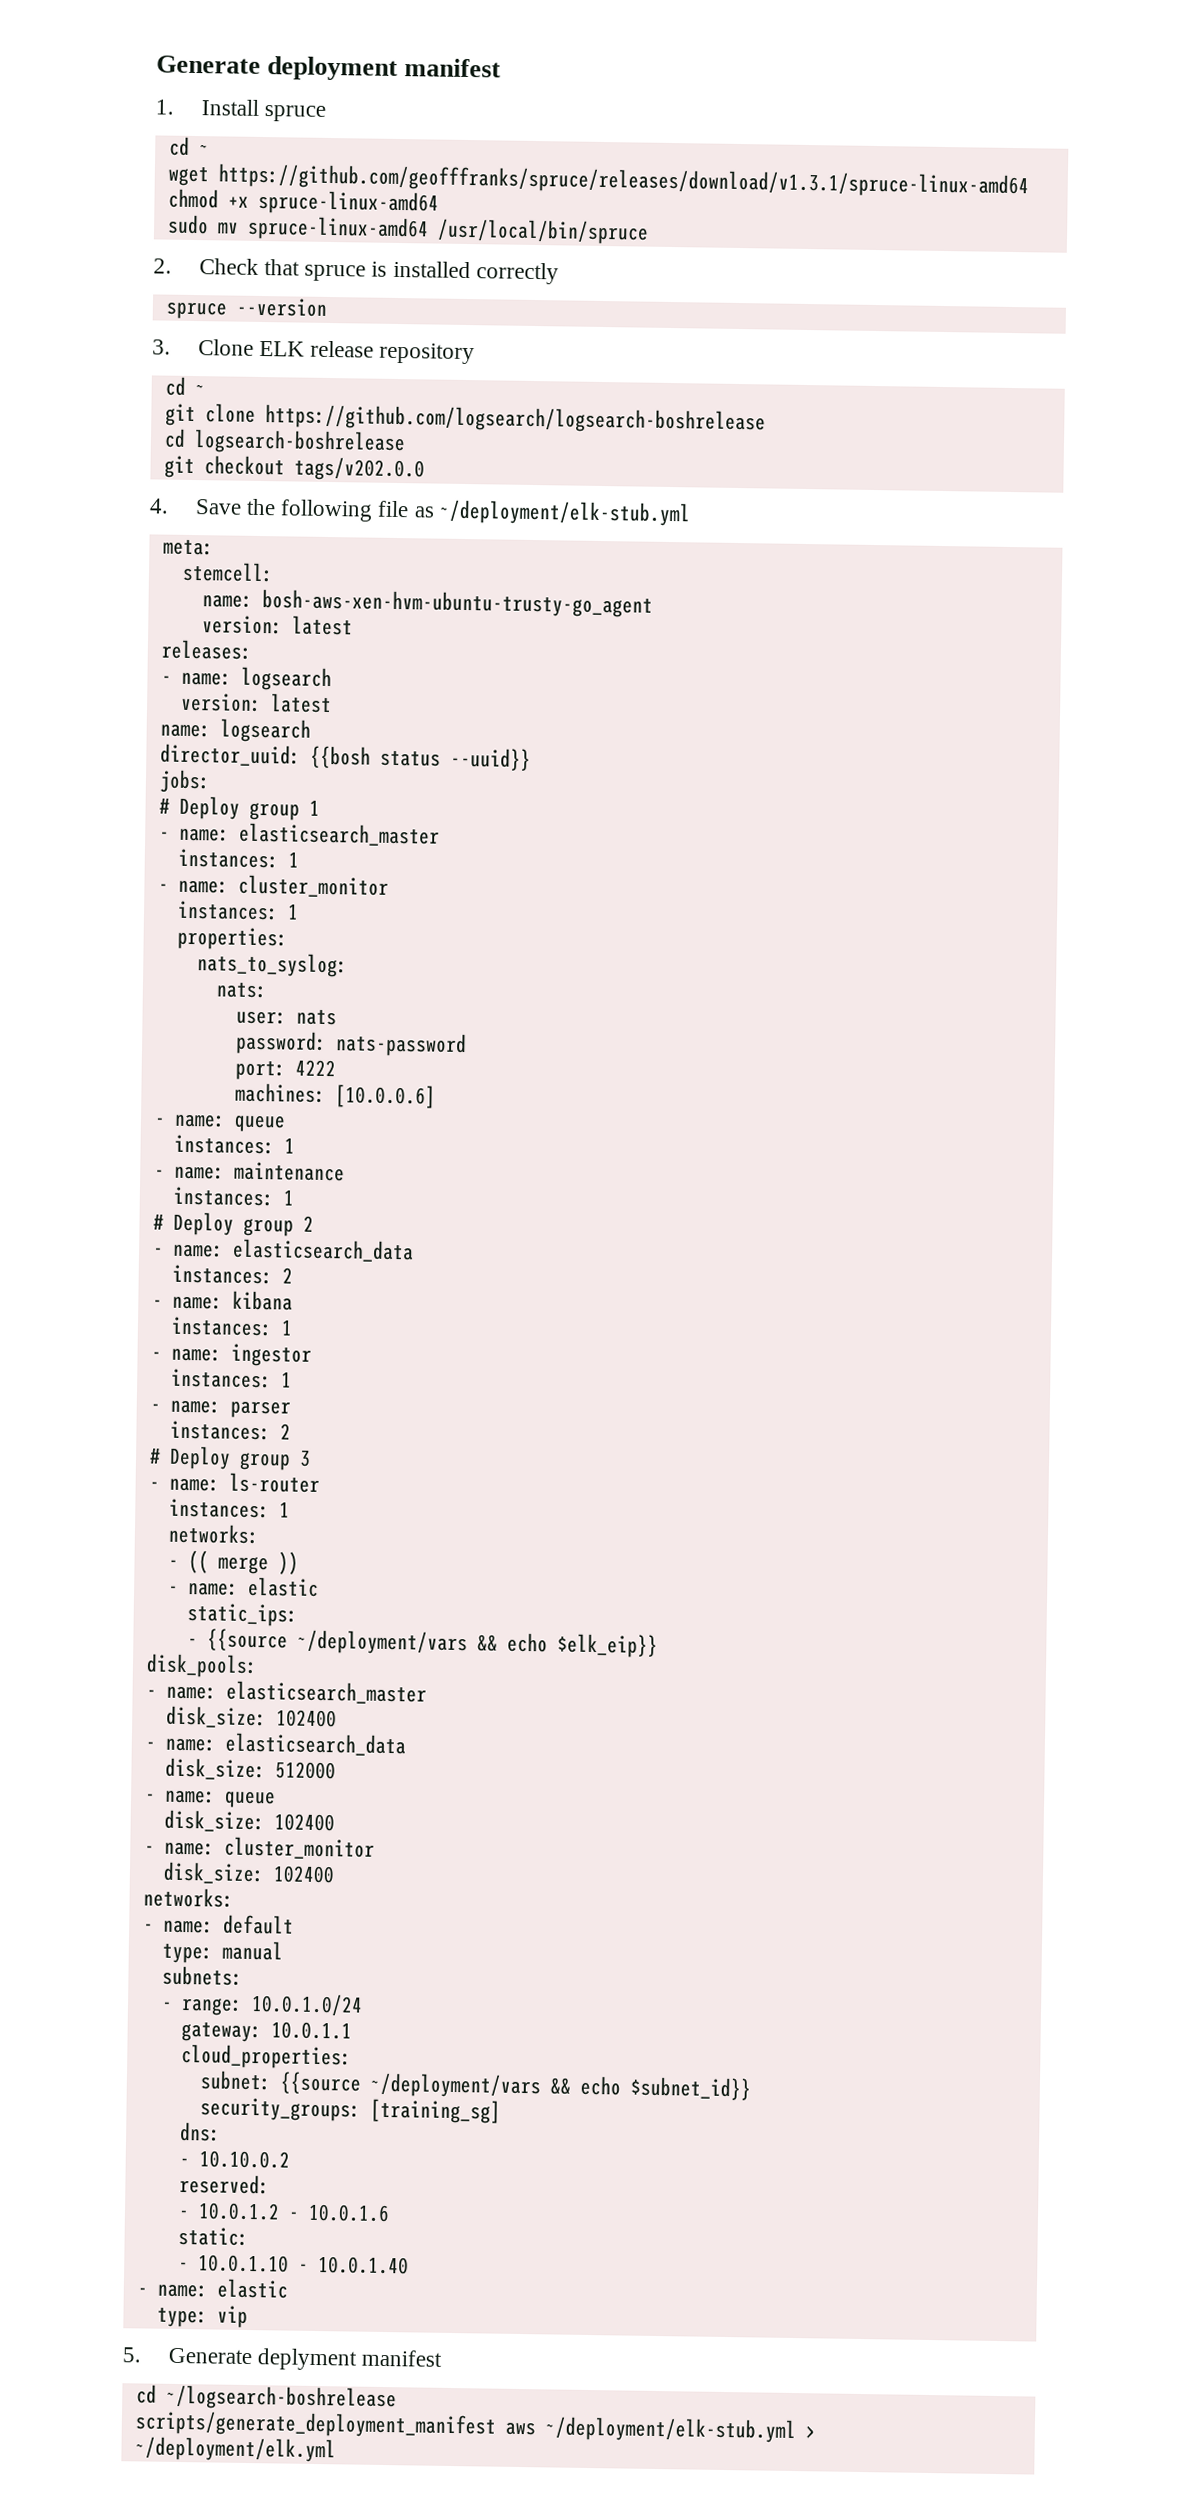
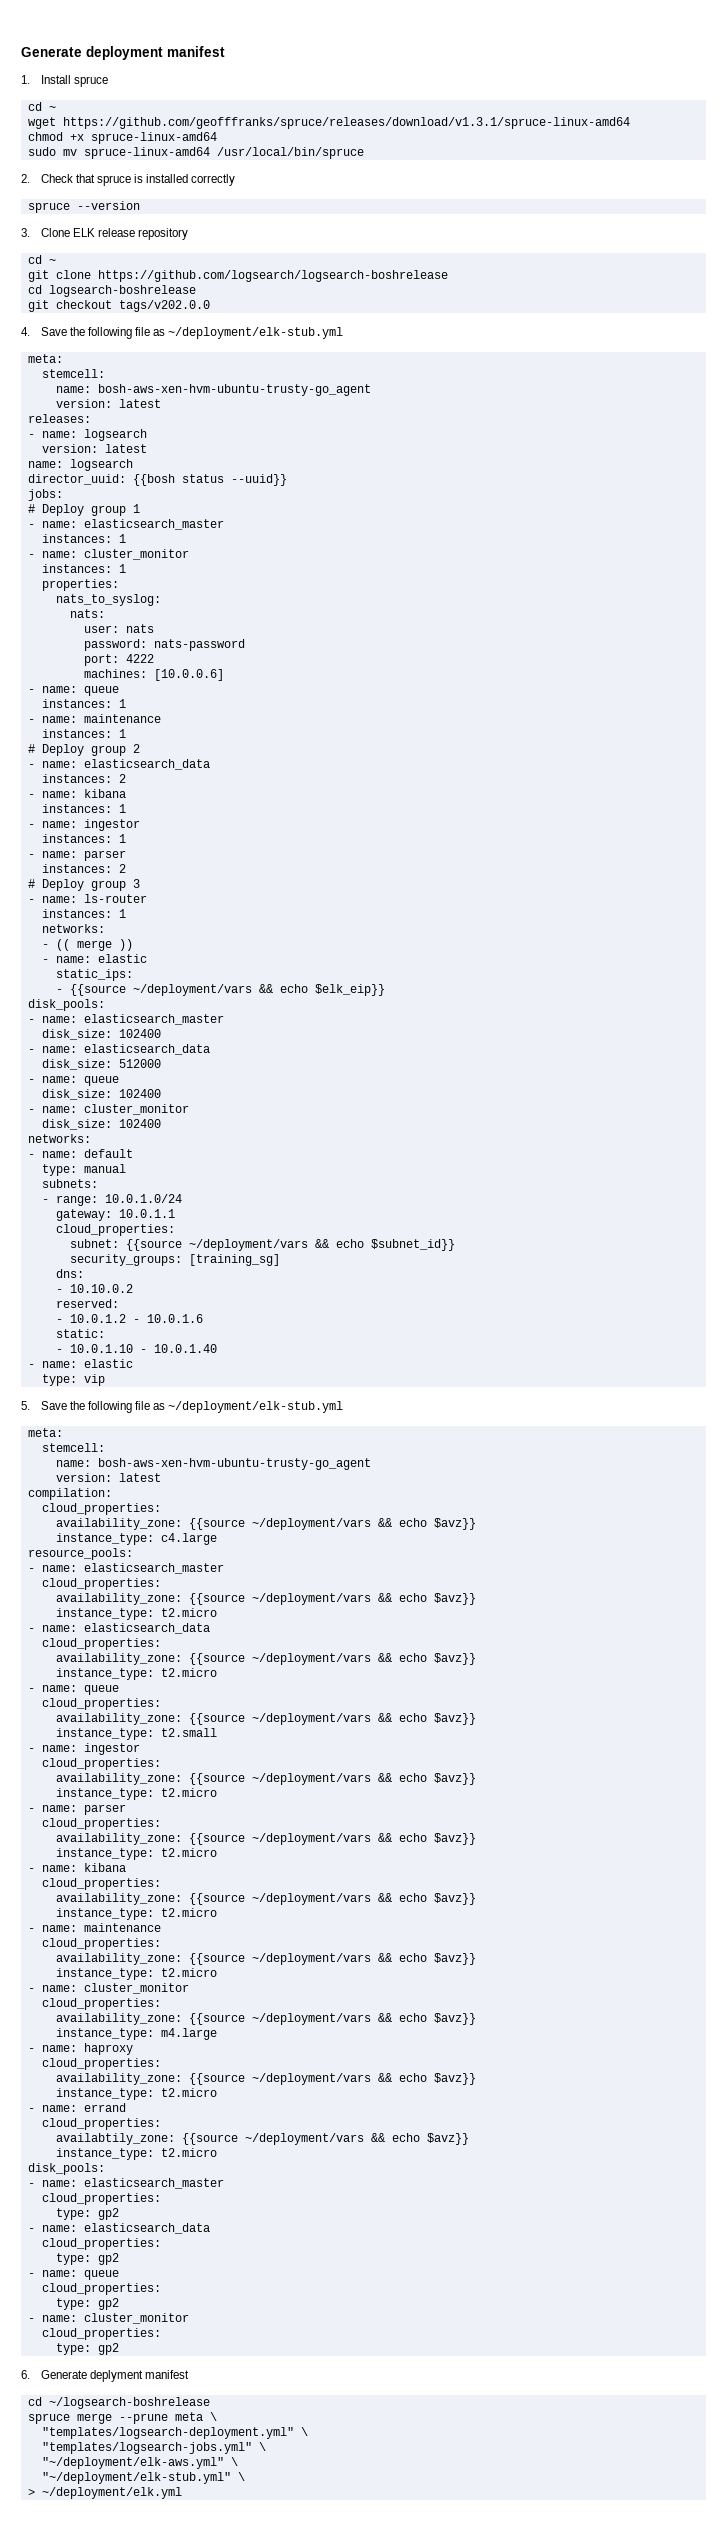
- 5. Generate deplyment manifest
+ 5. Save the following file as ~/deployment/elk-stub.yml
+ meta:
+ stemcell:
+ name: bosh-aws-xen-hvm-ubuntu-trusty-go_agent
+ version: latest
+ compilation:
+ cloud_properties:
+ availability_zone: {{source ~/deployment/vars && echo $avz}}
+ instance_type: c4.large
+ resource_pools:
+ - name: elasticsearch_master
+ cloud_properties:
+ availability_zone: {{source ~/deployment/vars && echo $avz}}
+ instance_type: t2.micro
+ - name: elasticsearch_data
+ cloud_properties:
+ availability_zone: {{source ~/deployment/vars && echo $avz}}
+ instance_type: t2.micro
+ - name: queue
+ cloud_properties:
+ availability_zone: {{source ~/deployment/vars && echo $avz}}
+ instance_type: t2.small
+ - name: ingestor
+ cloud_properties:
+ availability_zone: {{source ~/deployment/vars && echo $avz}}
+ instance_type: t2.micro
+ - name: parser
+ cloud_properties:
+ availability_zone: {{source ~/deployment/vars && echo $avz}}
+ instance_type: t2.micro
+ - name: kibana
+ cloud_properties:
+ availability_zone: {{source ~/deployment/vars && echo $avz}}
+ instance_type: t2.micro
+ - name: maintenance
+ cloud_properties:
+ availability_zone: {{source ~/deployment/vars && echo $avz}}
+ instance_type: t2.micro
+ - name: cluster_monitor
+ cloud_properties:
+ availability_zone: {{source ~/deployment/vars && echo $avz}}
+ instance_type: m4.large
+ - name: haproxy
+ cloud_properties:
+ availability_zone: {{source ~/deployment/vars && echo $avz}}
+ instance_type: t2.micro
+ - name: errand
+ cloud_properties:
+ availabtily_zone: {{source ~/deployment/vars && echo $avz}}
+ instance_type: t2.micro
+ disk_pools:
+ - name: elasticsearch_master
+ cloud_properties:
+ type: gp2
+ - name: elasticsearch_data
+ cloud_properties:
+ type: gp2
+ - name: queue
+ cloud_properties:
+ type: gp2
+ - name: cluster_monitor
+ cloud_properties:
+ type: gp2
+ 6. Generate deplyment manifest
- scripts/generate_deployment_manifest aws ~/deployment/elk-stub.yml > ~/deployment/elk.yml
+ spruce merge --prune meta \
+ "templates/logsearch-deployment.yml" \
+ "templates/logsearch-jobs.yml" \
+ "~/deployment/elk-aws.yml" \
+ "~/deployment/elk-stub.yml" \
+ > ~/deployment/elk.yml

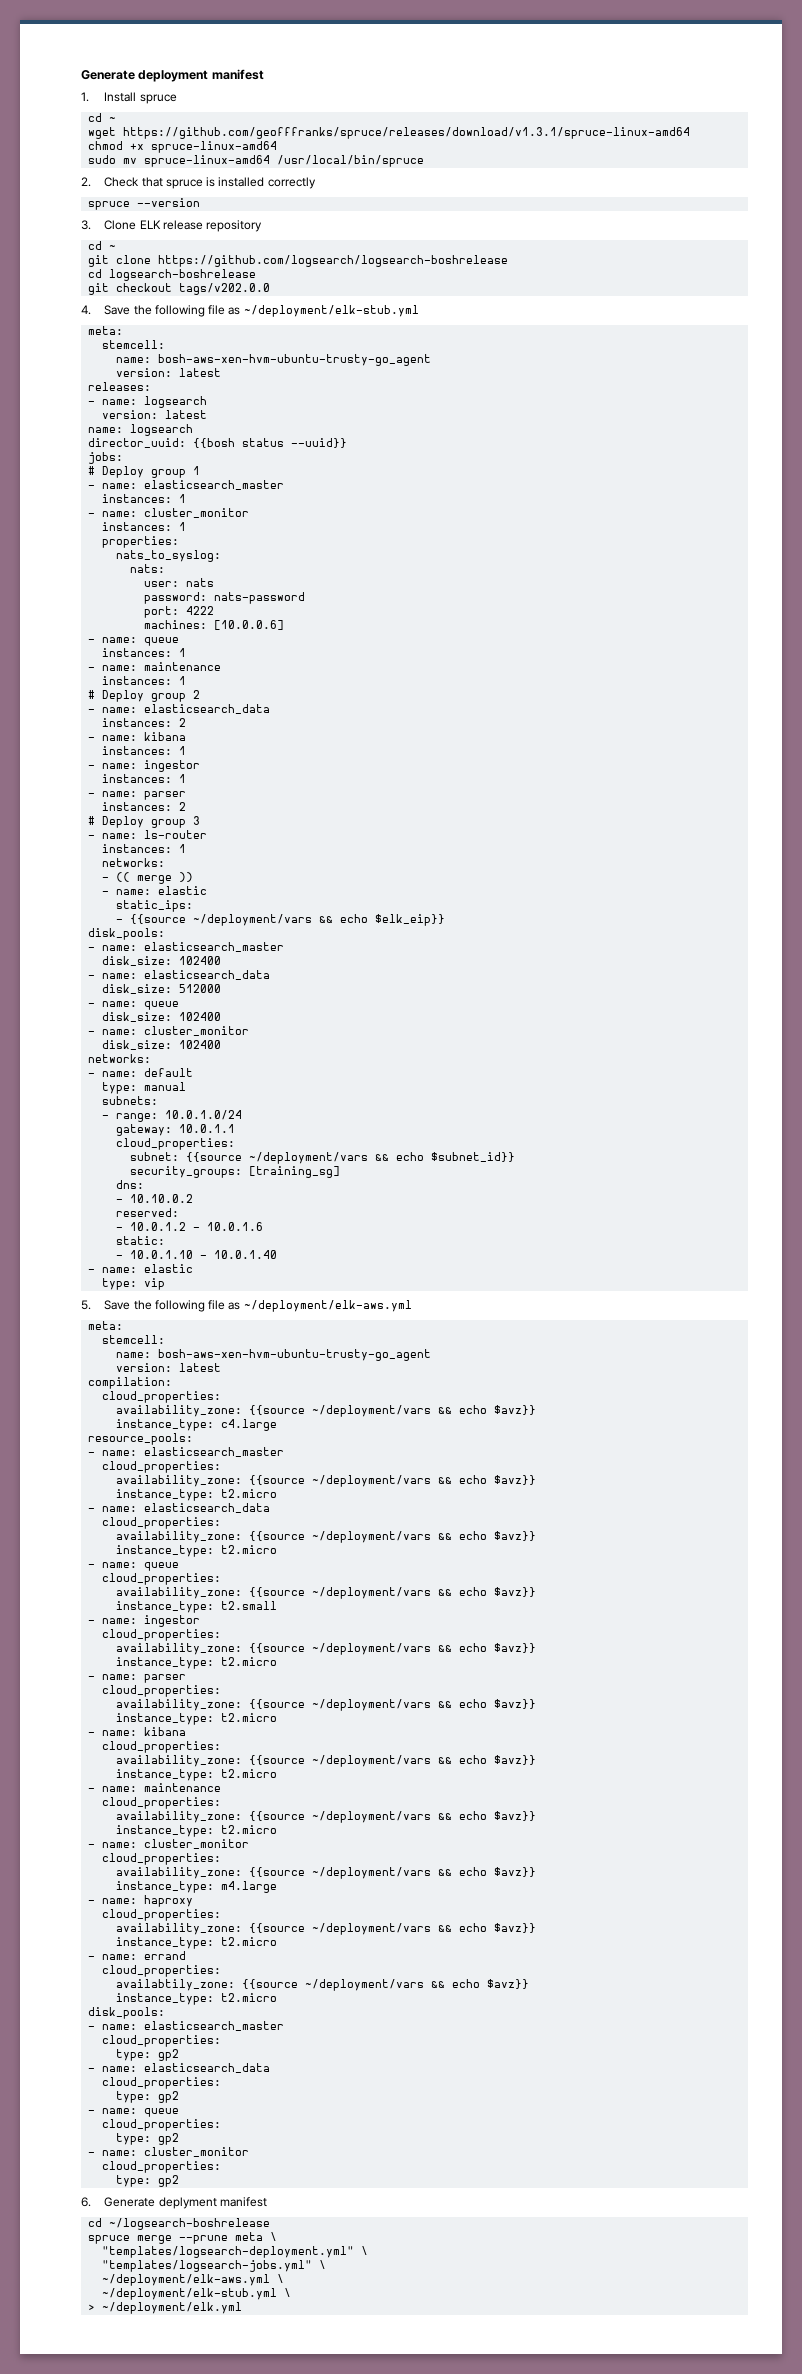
- 5. Save the following file as ~/deployment/elk-stub.yml
+ 5. Save the following file as ~/deployment/elk-aws.yml
- "~/deployment/elk-aws.yml" \
- "~/deployment/elk-stub.yml" \
+ ~/deployment/elk-aws.yml \
+ ~/deployment/elk-stub.yml \

